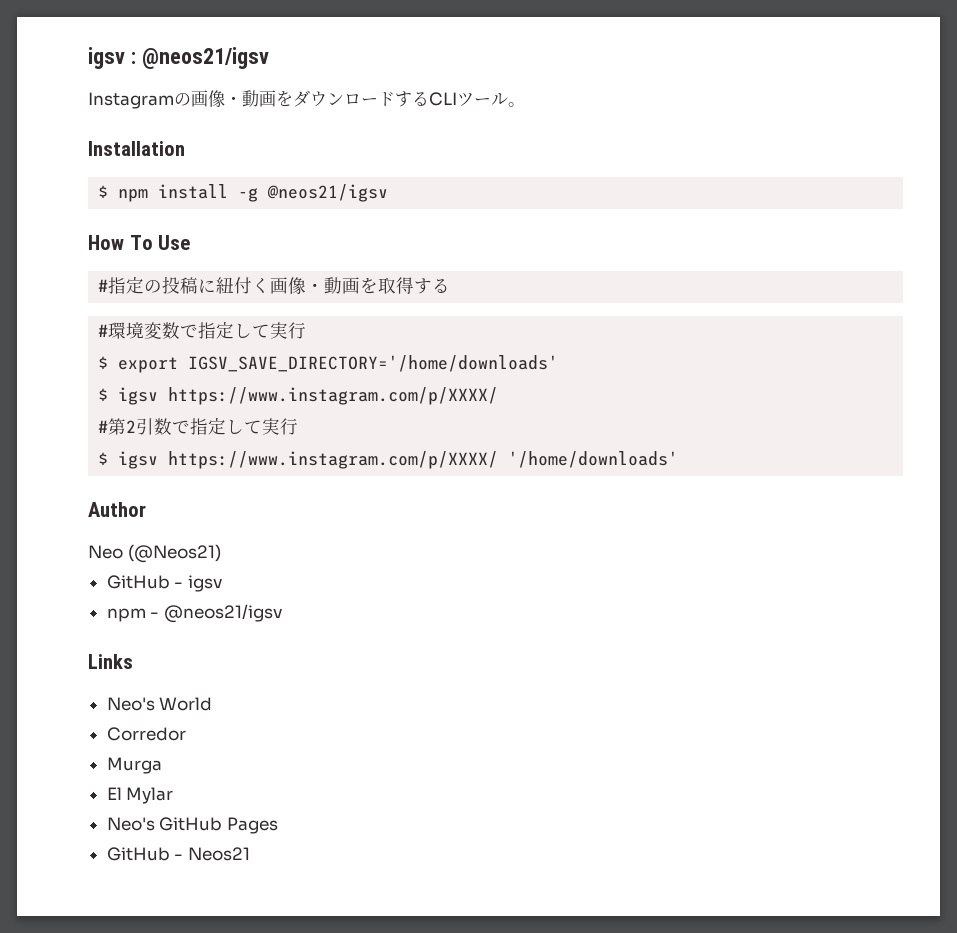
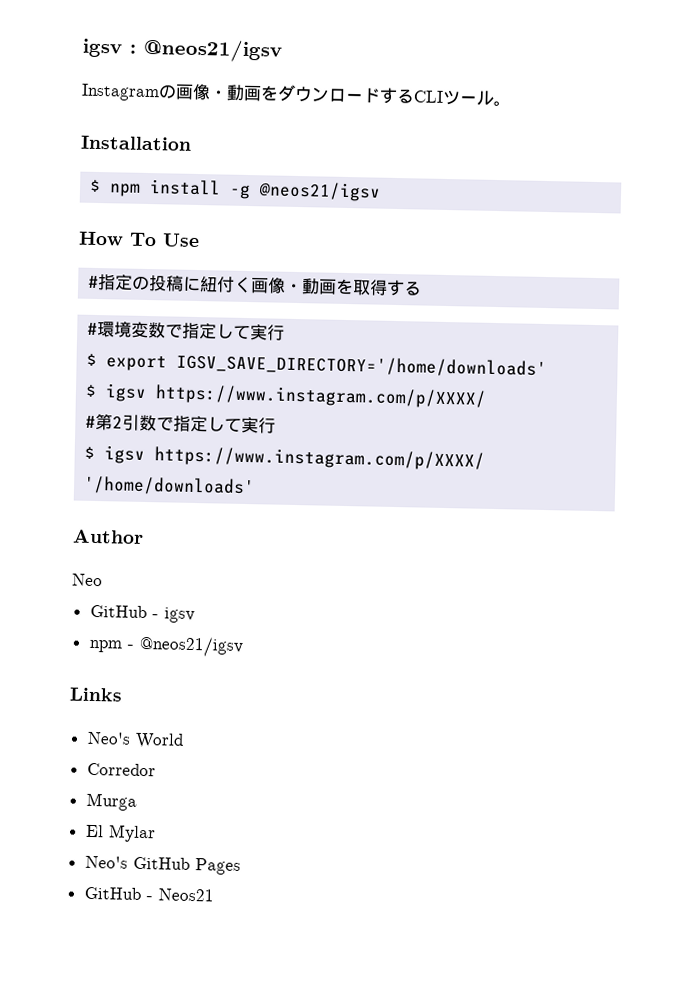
- Neo (@Neos21)
+ Neo

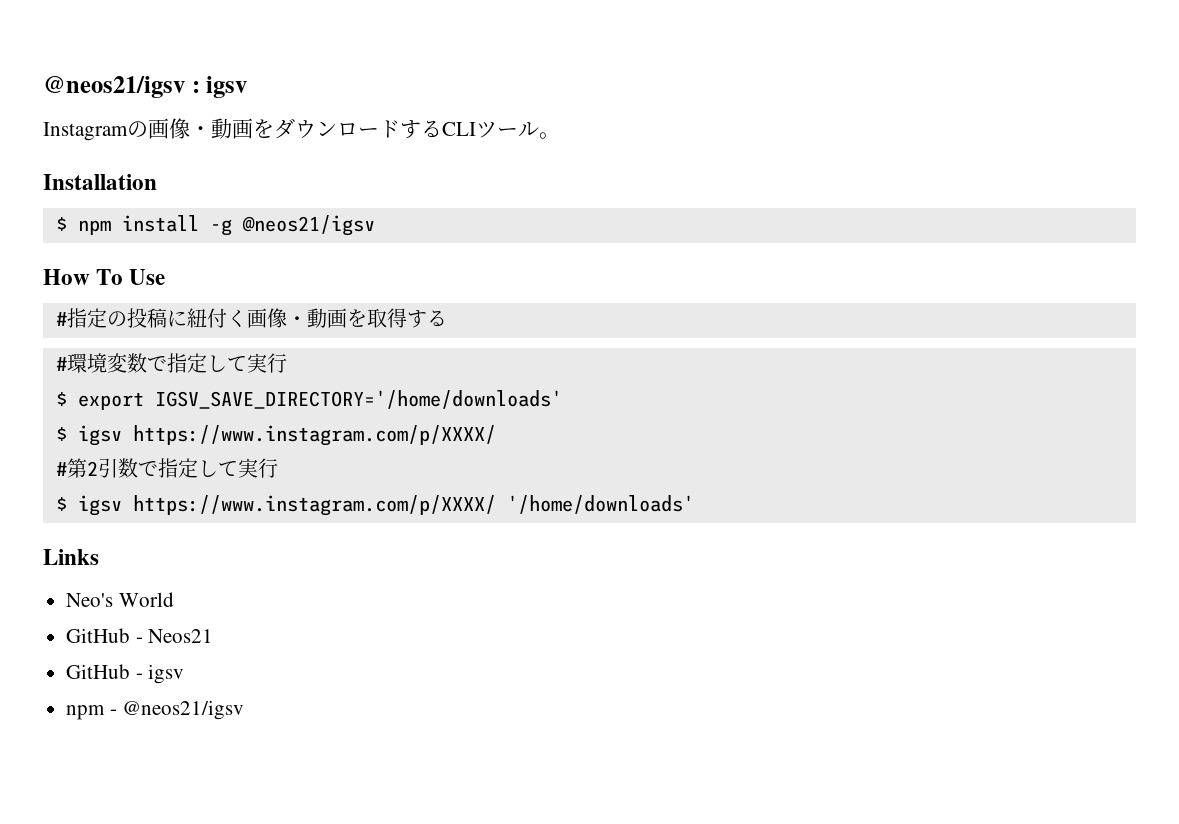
- igsv : @neos21/igsv
+ @neos21/igsv : igsv
- Author
- Neo
+ Links
+ Neo's World
+ GitHub - Neos21
- Links
- Neo's World
- Corredor
- Murga
- El Mylar
- Neo's GitHub Pages
- GitHub - Neos21

